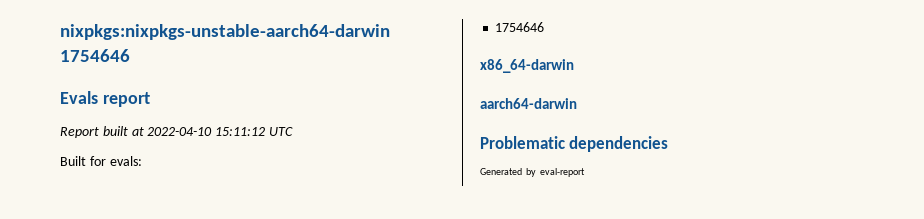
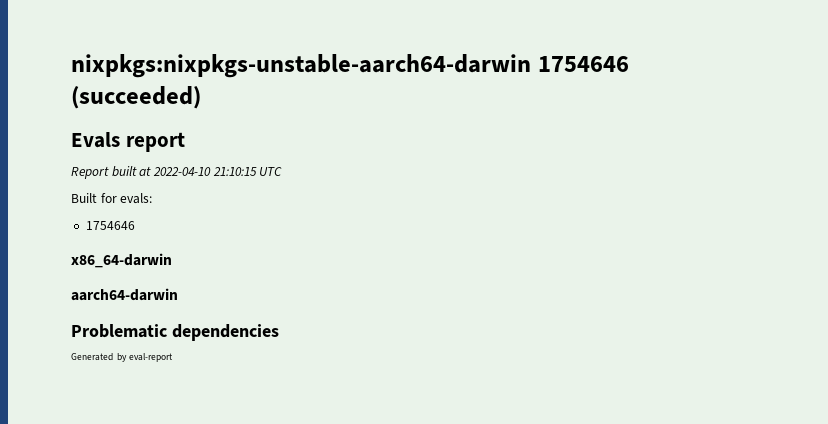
- nixpkgs:nixpkgs-unstable-aarch64-darwin 1754646
+ nixpkgs:nixpkgs-unstable-aarch64-darwin 1754646 (succeeded)
- Report built at 2022-04-10 15:11:12 UTC
+ Report built at 2022-04-10 21:10:15 UTC

